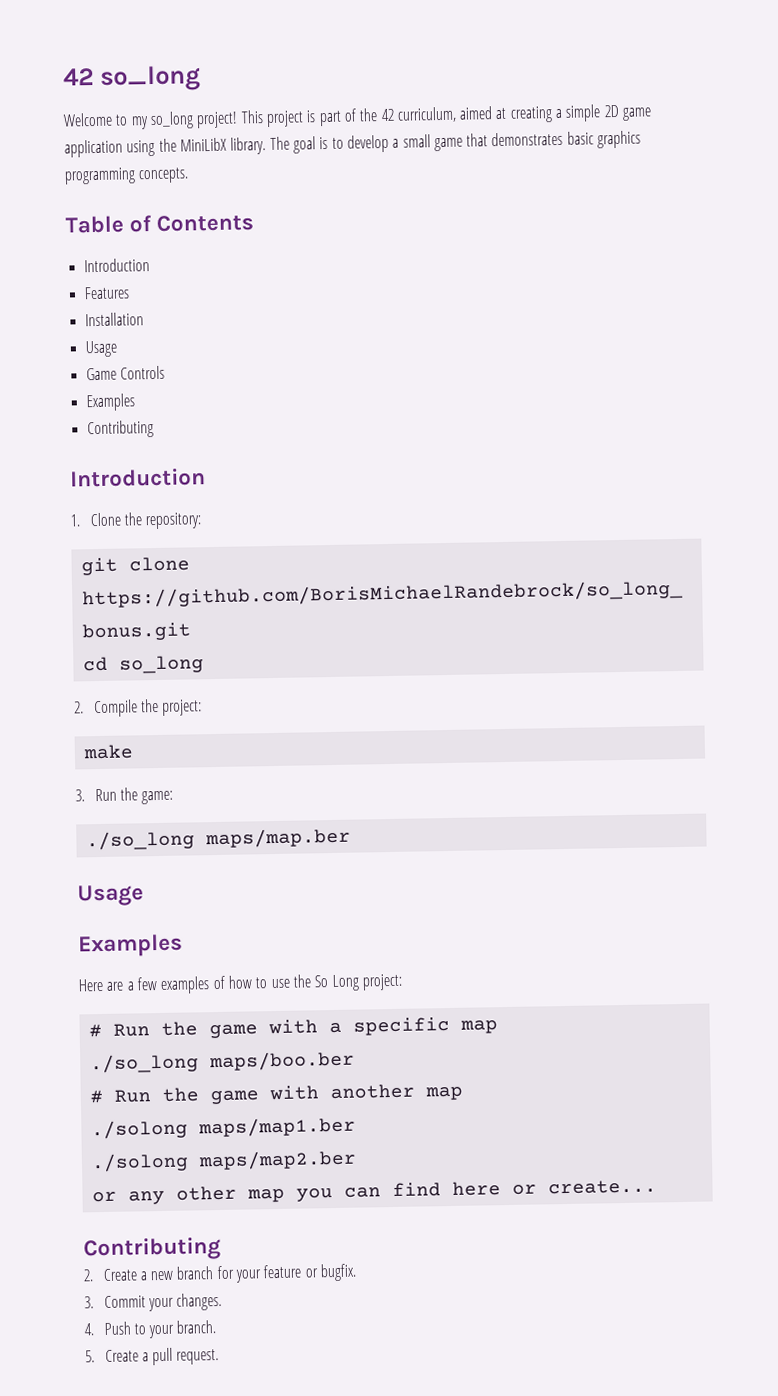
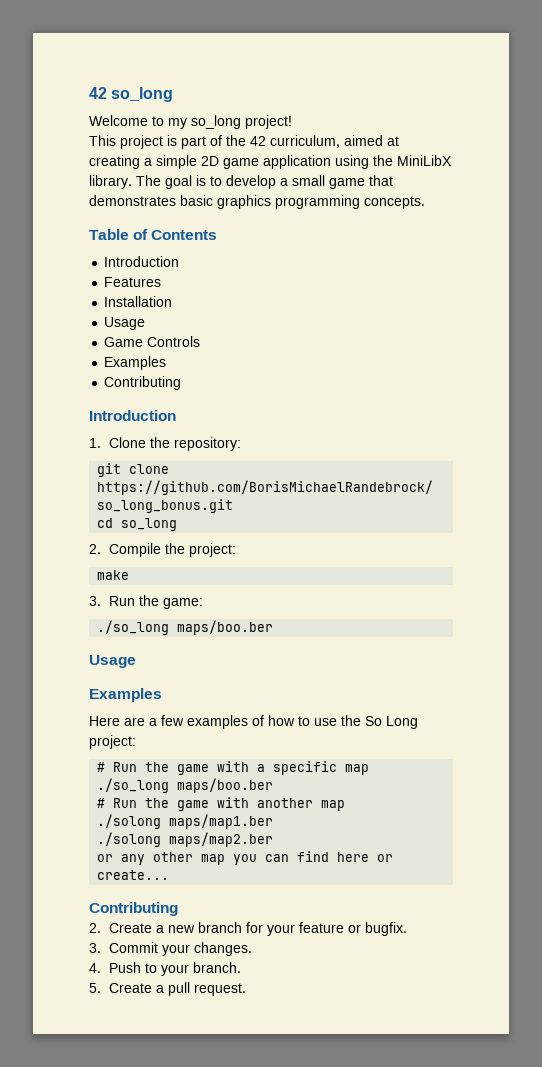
- Welcome to my so_long project! This project is part of the 42 curriculum, aimed at creating a simple 2D game application using the MiniLibX library.
+ Welcome to my so_long project!
+ This project is part of the 42 curriculum, aimed at creating a simple 2D game application using the MiniLibX library.
  3. Run the game:
- ./so_long maps/map.ber
+ ./so_long maps/boo.ber

